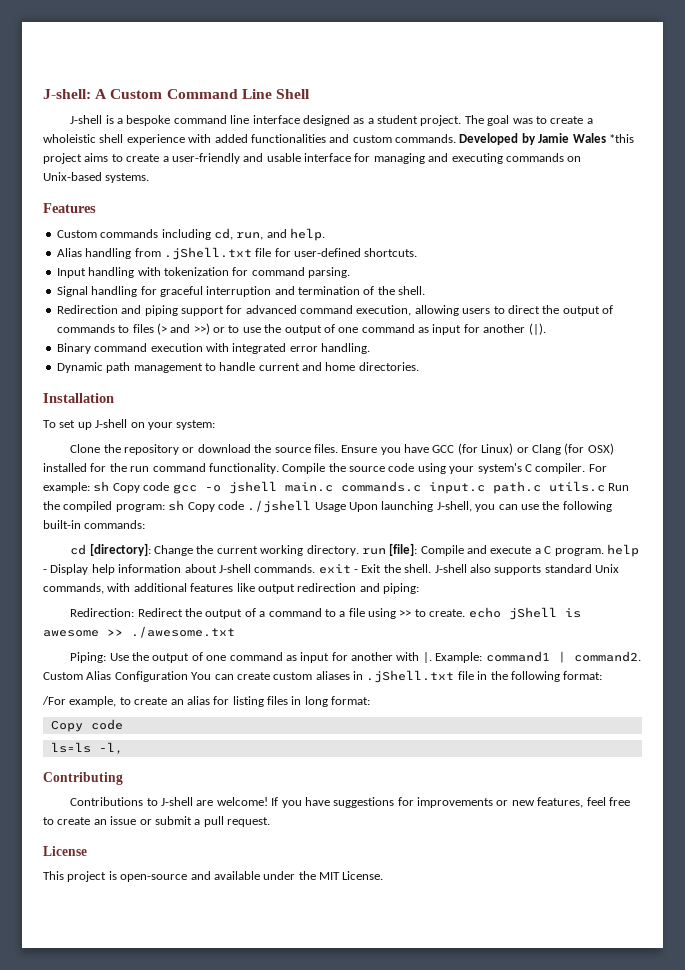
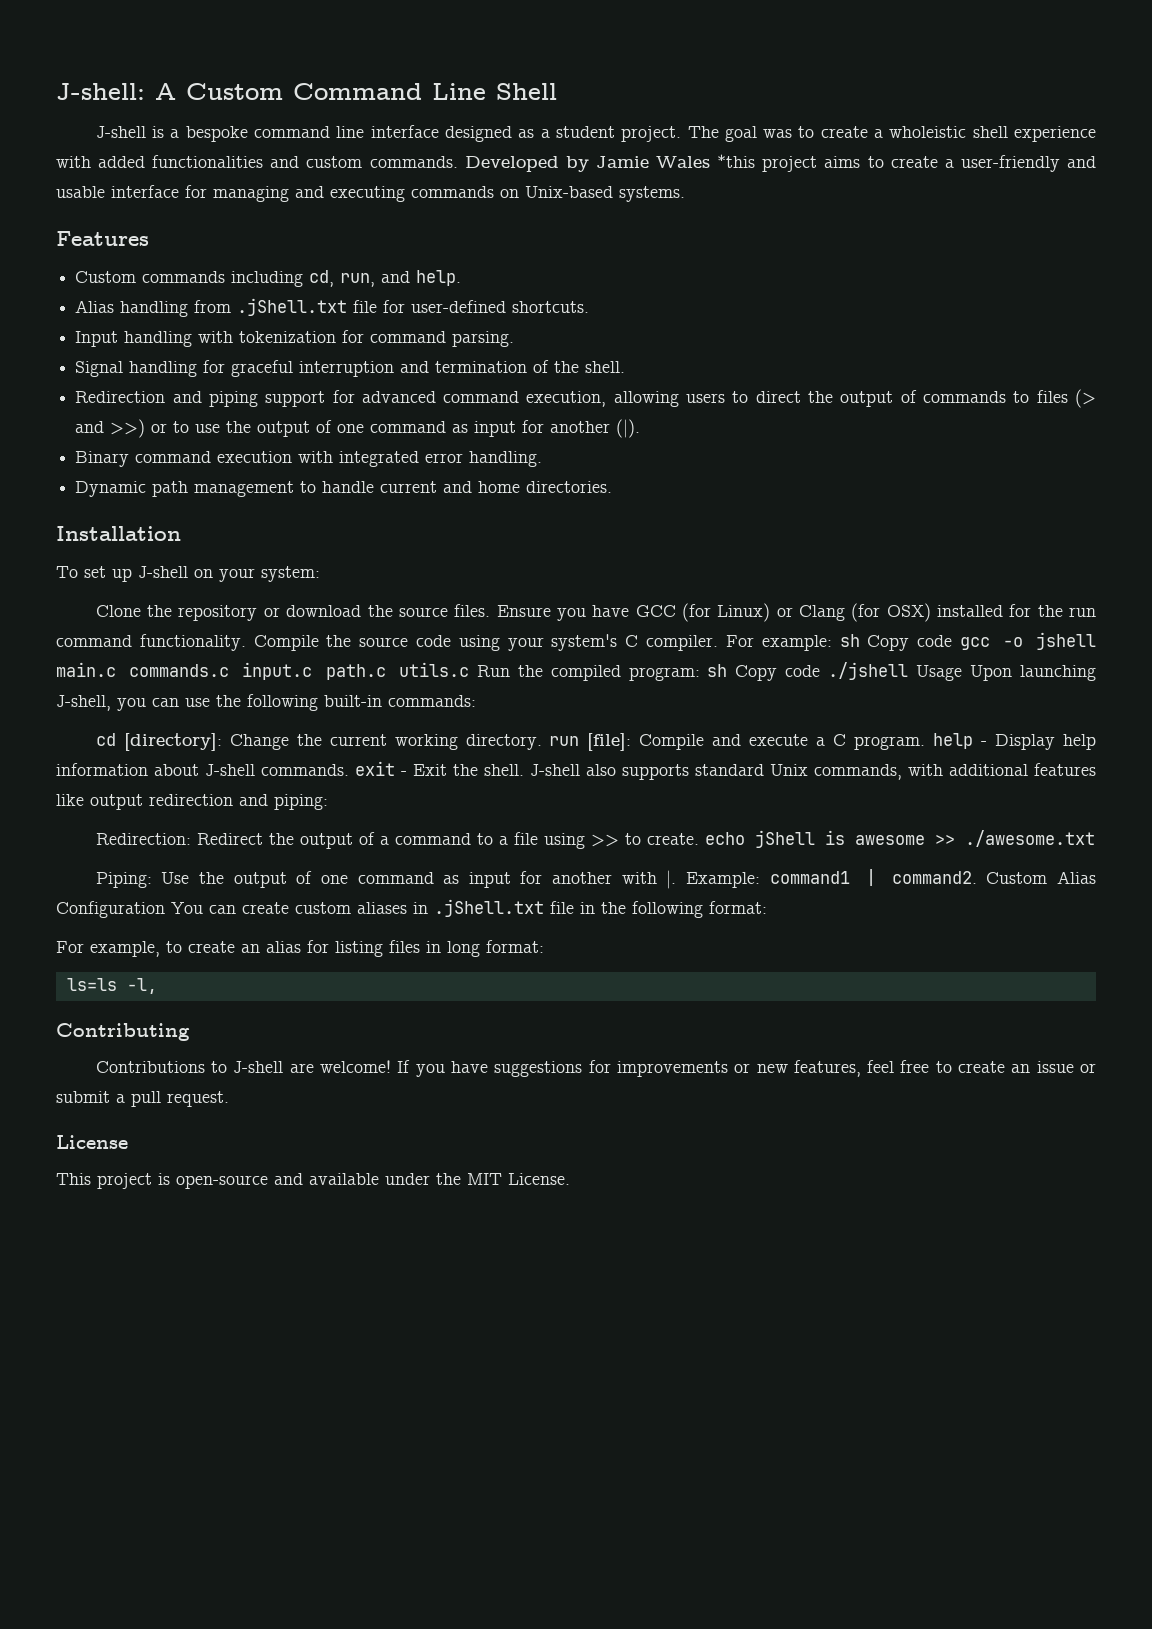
- /For example, to create an alias for listing files in long format:
- Copy code
+ For example, to create an alias for listing files in long format:

